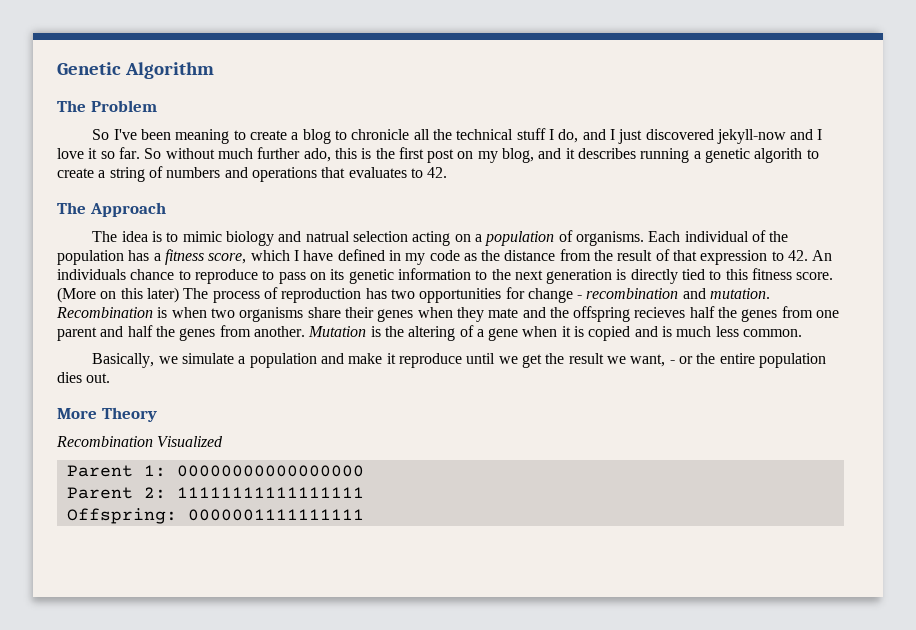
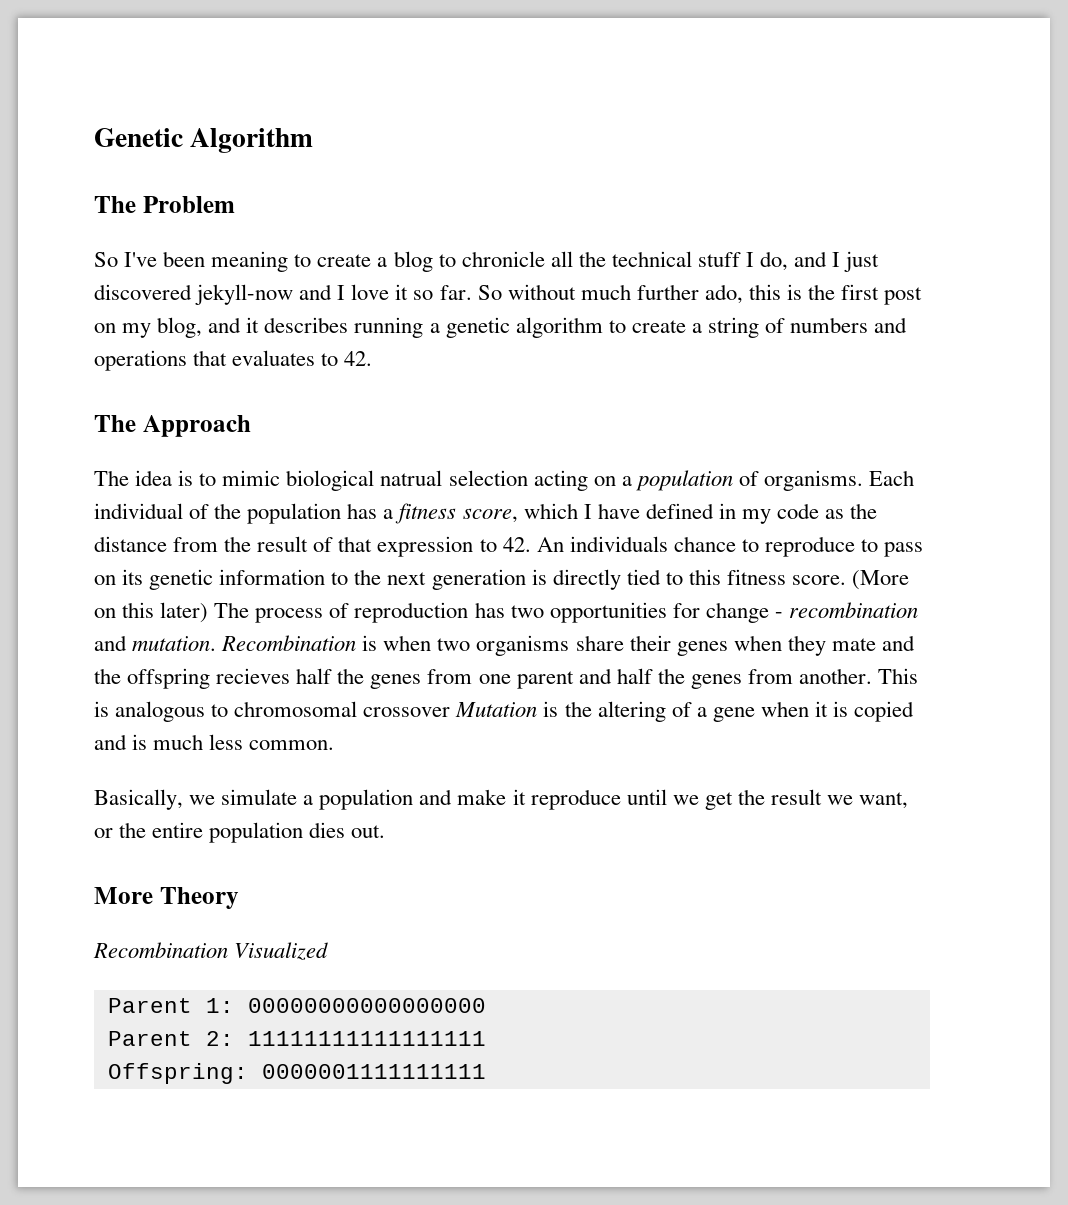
- So without much further ado, this is the first post on my blog, and it describes running a genetic algorith to create a string of numbers and operations that evaluates to 42.
+ So without much further ado, this is the first post on my blog, and it describes running a genetic algorithm to create a string of numbers and operations that evaluates to 42.
- The idea is to mimic biology and natrual selection acting on a population of organisms.
+ The idea is to mimic biological natrual selection acting on a population of organisms.
- Mutation is the altering of a gene when it is copied and is much less common.
+ This is analogous to chromosomal crossover Mutation is the altering of a gene when it is copied and is much less common.
- Basically, we simulate a population and make it reproduce until we get the result we want, - or the entire population dies out.
+ Basically, we simulate a population and make it reproduce until we get the result we want, or the entire population dies out.

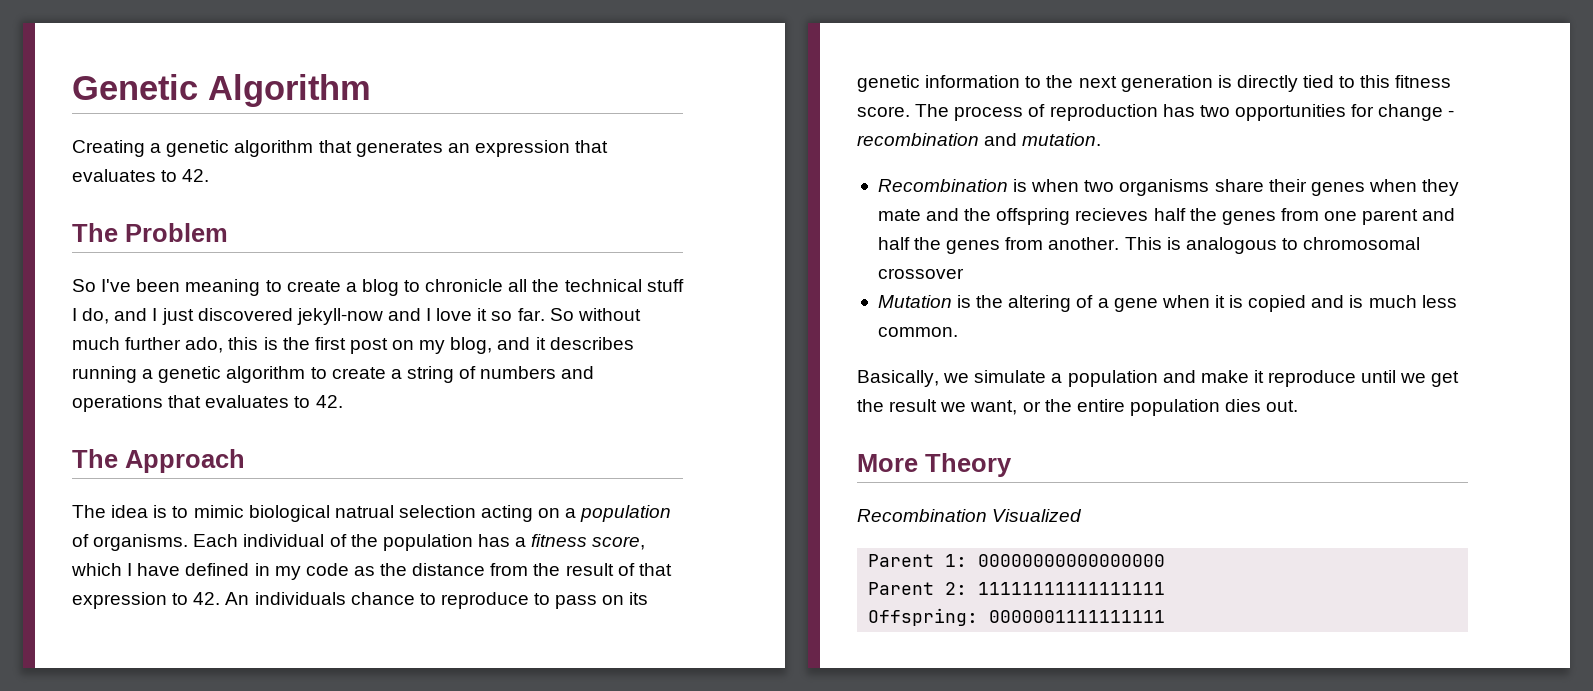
+ Creating a genetic algorithm that generates an expression that evaluates to 42.
- (More on this later) The process of reproduction has two opportunities for change - recombination and mutation. Recombination is when two organisms share their genes when they mate and the offspring recieves half the genes from one parent and half the genes from another.
+ The process of reproduction has two opportunities for change - recombination and mutation.
+ Recombination is when two organisms share their genes when they mate and the offspring recieves half the genes from one parent and half the genes from another.
- This is analogous to chromosomal crossover Mutation is the altering of a gene when it is copied and is much less common.
+ This is analogous to chromosomal crossover
+ Mutation is the altering of a gene when it is copied and is much less common.

